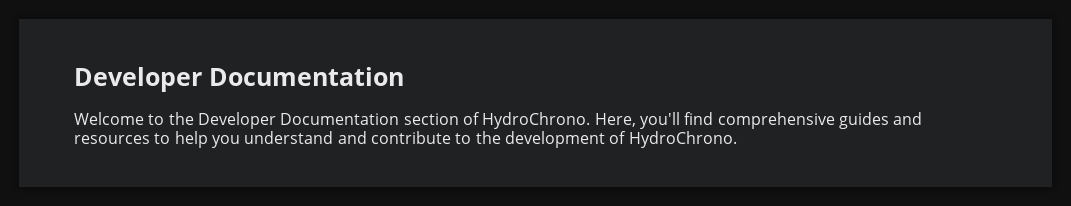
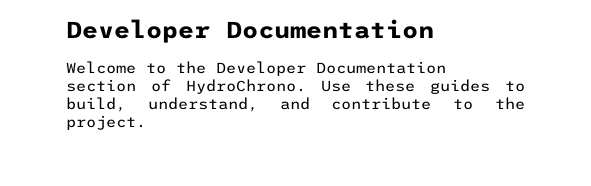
- Here, you'll find comprehensive guides and resources to help you understand and contribute to the development of HydroChrono.
+ Use these guides to build, understand, and contribute to the project.

